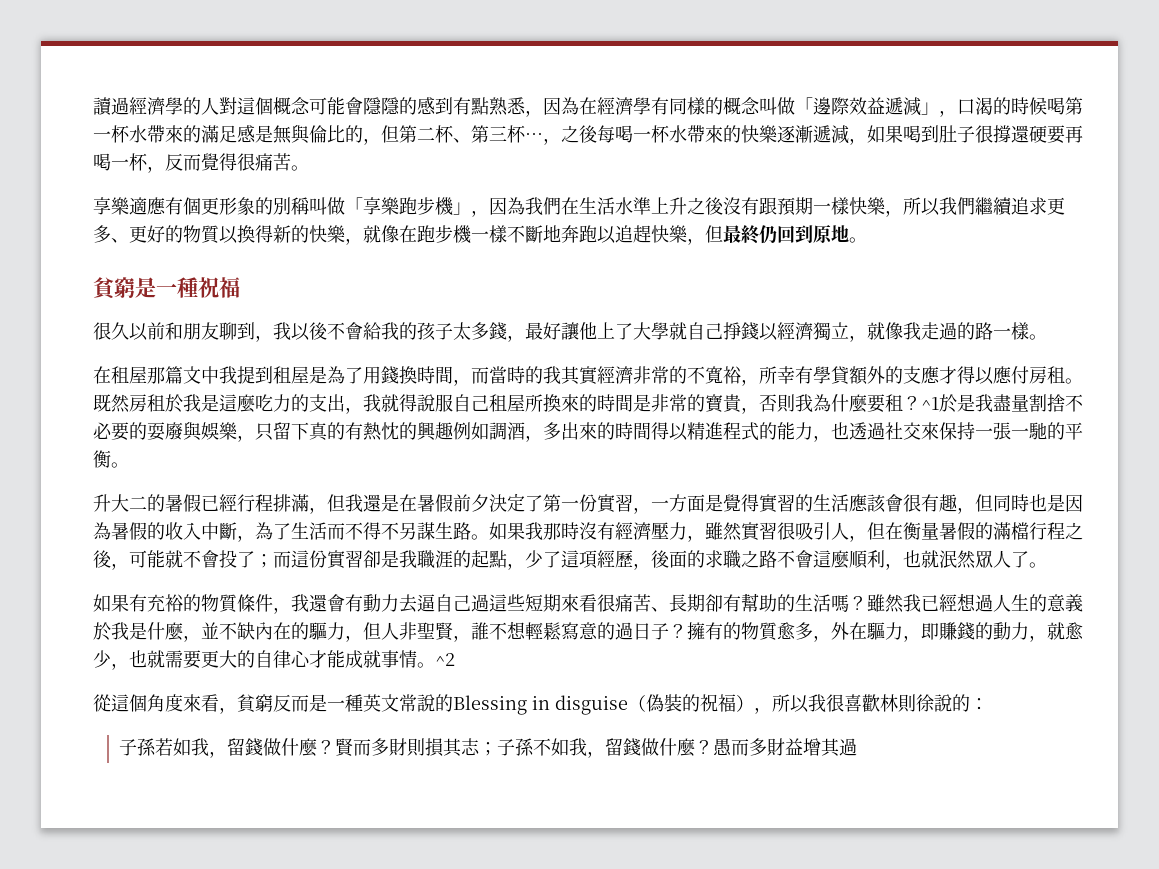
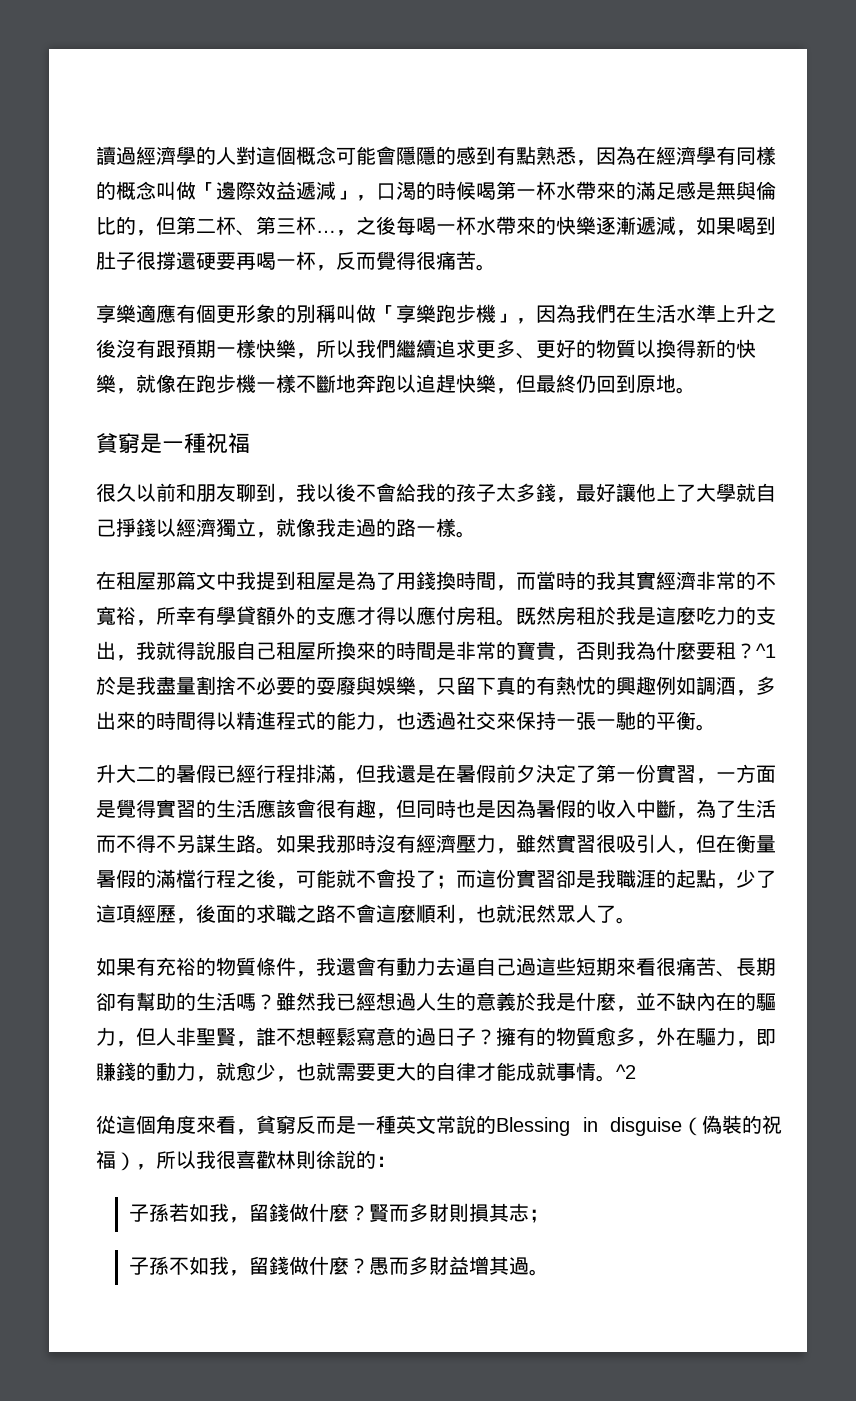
- 擁有的物質愈多，外在驅力，即賺錢的動力，就愈少，也就需要更大的自律心才能成就事情。
+ 擁有的物質愈多，外在驅力，即賺錢的動力，就愈少，也就需要更大的自律才能成就事情。
- 賢而多財則損其志；子孫不如我，留錢做什麼？
+ 賢而多財則損其志；
+ 子孫不如我，留錢做什麼？
- 愚而多財益增其過
+ 愚而多財益增其過。

